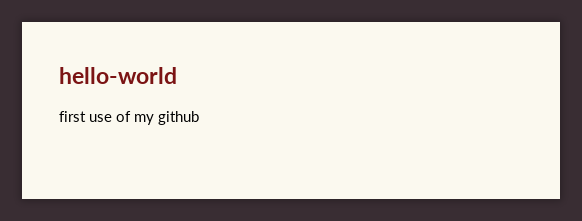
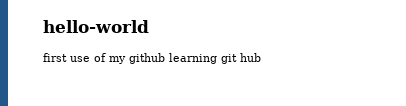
- first use of my github
+ first use of my github learning git hub

